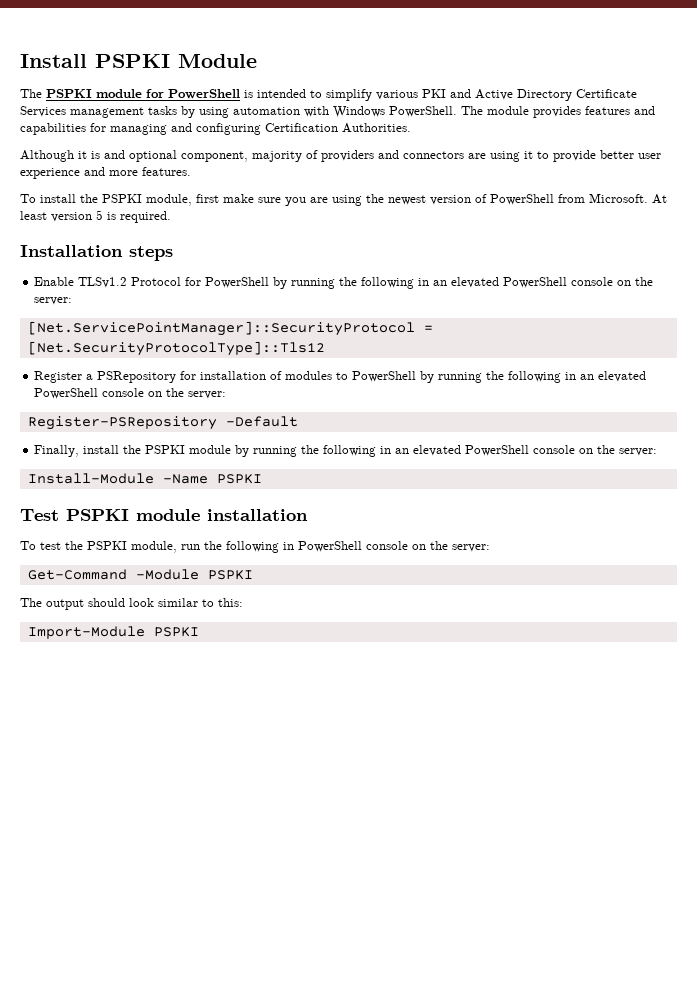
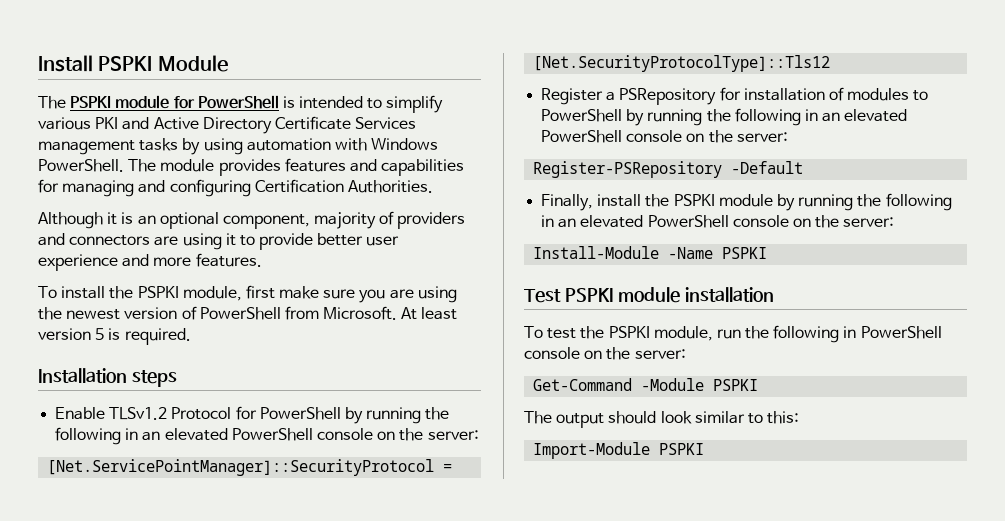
- Although it is and optional component, majority of providers and connectors are using it to provide better user experience and more features.
+ Although it is an optional component, majority of providers and connectors are using it to provide better user experience and more features.

